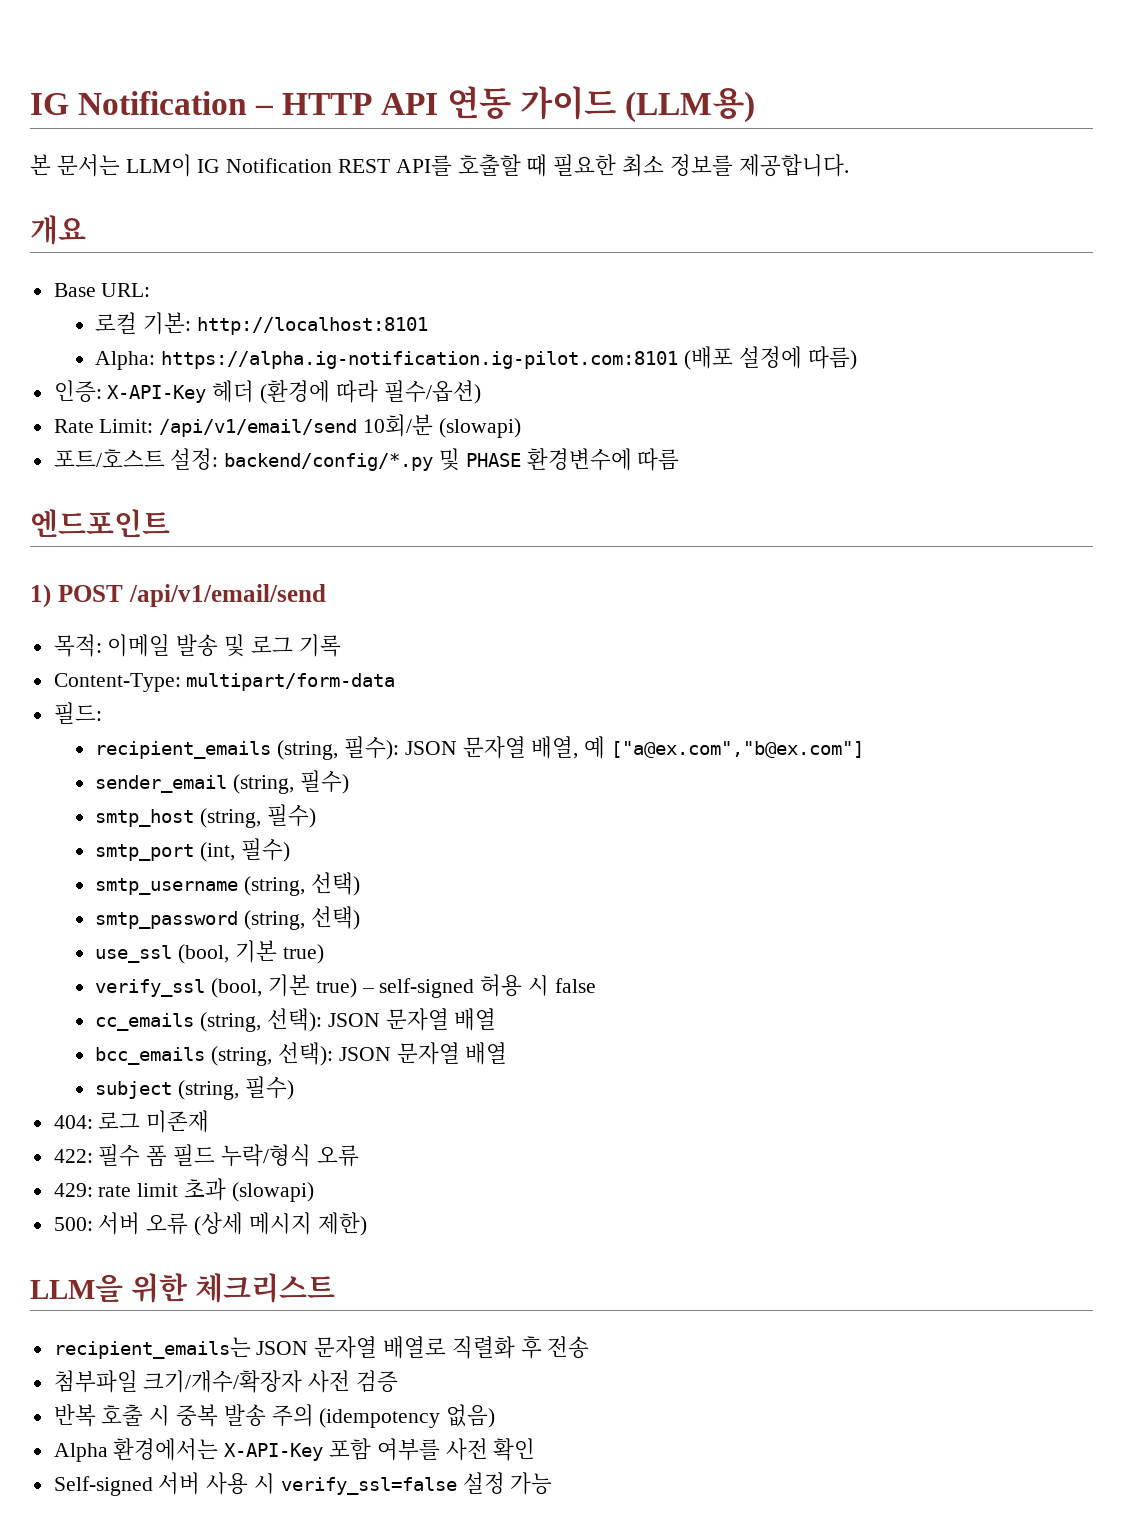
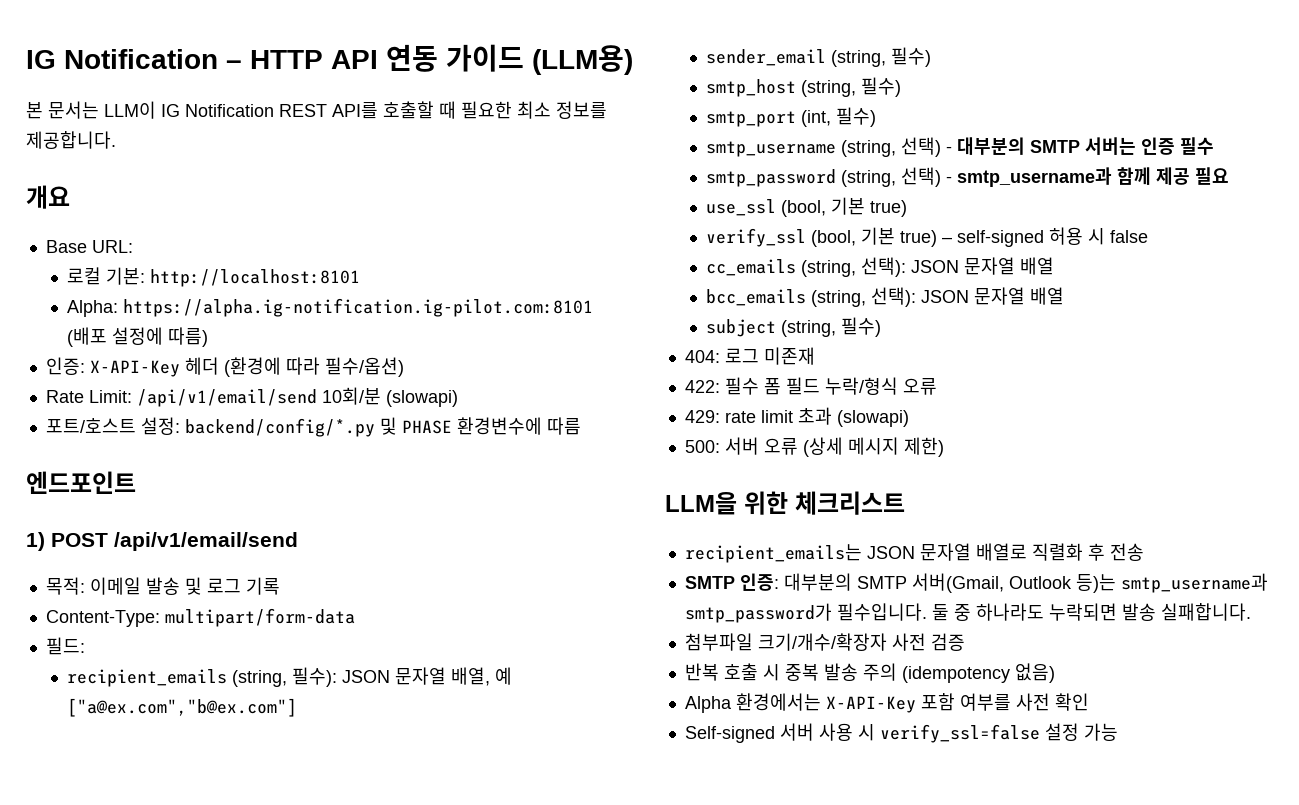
- smtp_username (string, 선택)
- smtp_password (string, 선택)
+ smtp_username (string, 선택) - 대부분의 SMTP 서버는 인증 필수
+ smtp_password (string, 선택) - smtp_username과 함께 제공 필요
+ SMTP 인증: 대부분의 SMTP 서버(Gmail, Outlook 등)는 smtp_username과 smtp_password가 필수입니다. 둘 중 하나라도 누락되면 발송 실패합니다.

